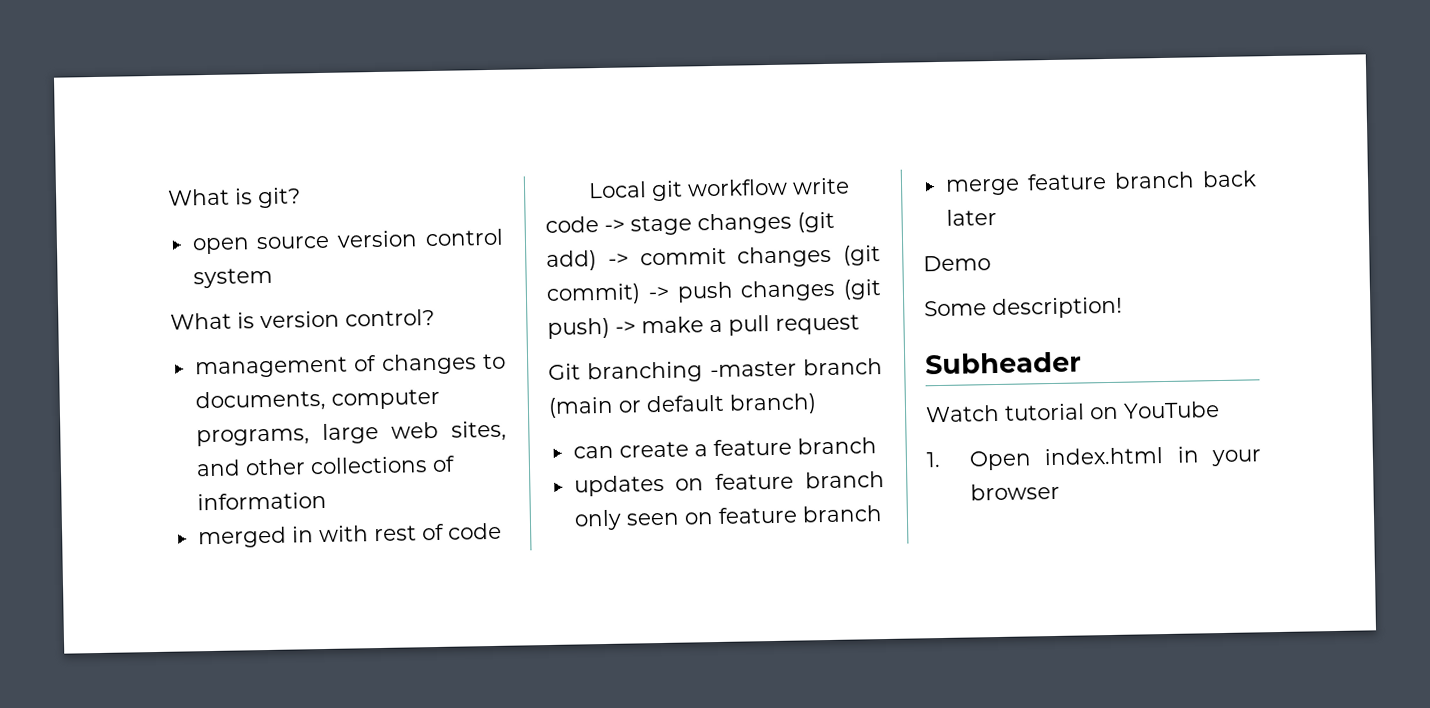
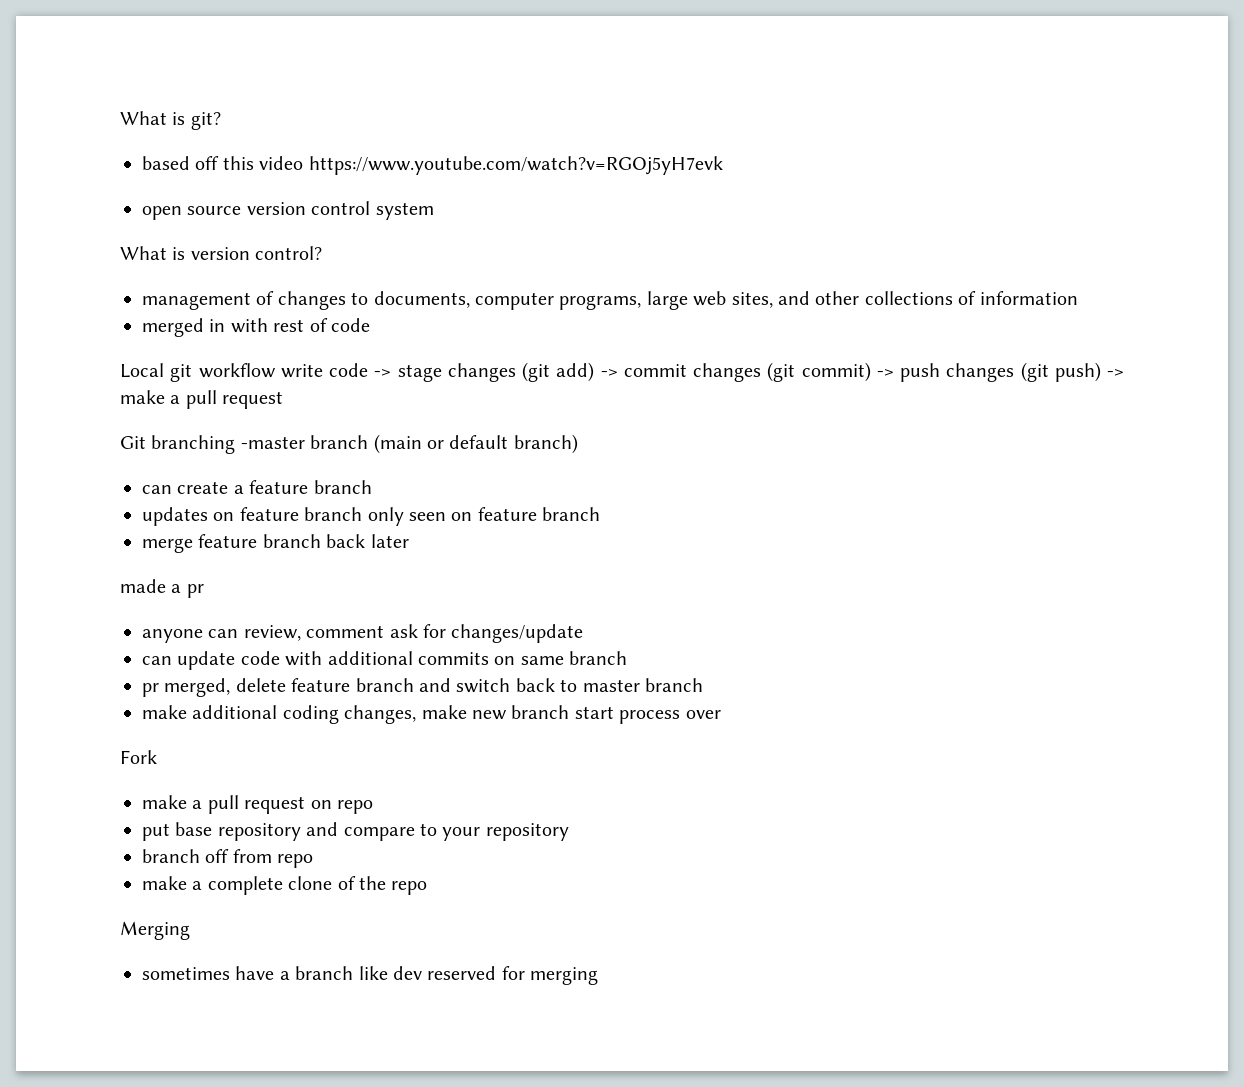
+ based off this video https://www.youtube.com/watch?v=RGOj5yH7evk
- Demo
- Some description!
- Subheader
- Watch tutorial on YouTube
- 1. Open index.html in your browser
+ made a pr
+ anyone can review, comment ask for changes/update
+ can update code with additional commits on same branch
+ pr merged, delete feature branch and switch back to master branch
+ make additional coding changes, make new branch start process over
+ Fork
+ make a pull request on repo
+ put base repository and compare to your repository
+ branch off from repo
+ make a complete clone of the repo
+ Merging
+ sometimes have a branch like dev reserved for merging

